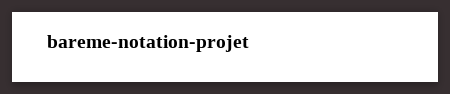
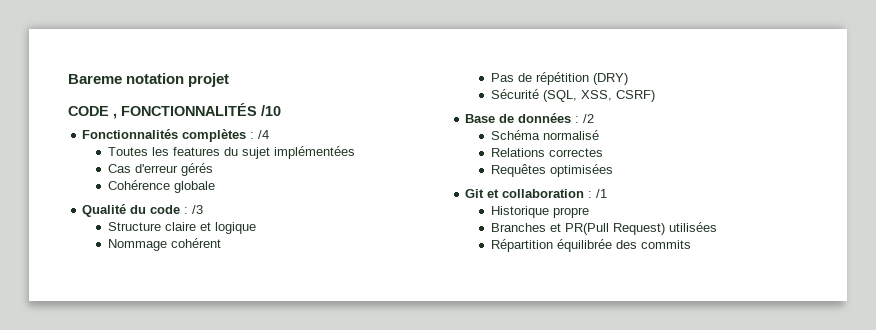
- bareme-notation-projet
+ Bareme notation projet
+ CODE , FONCTIONNALITÉS /10
+ Fonctionnalités complètes : /4
+ Toutes les features du sujet implémentées
+ Cas d'erreur gérés
+ Cohérence globale
+ Qualité du code : /3
+ Structure claire et logique
+ Nommage cohérent
+ Pas de répétition (DRY)
+ Sécurité (SQL, XSS, CSRF)
+ Base de données : /2
+ Schéma normalisé
+ Relations correctes
+ Requêtes optimisées
+ Git et collaboration : /1
+ Historique propre
+ Branches et PR(Pull Request) utilisées
+ Répartition équilibrée des commits

